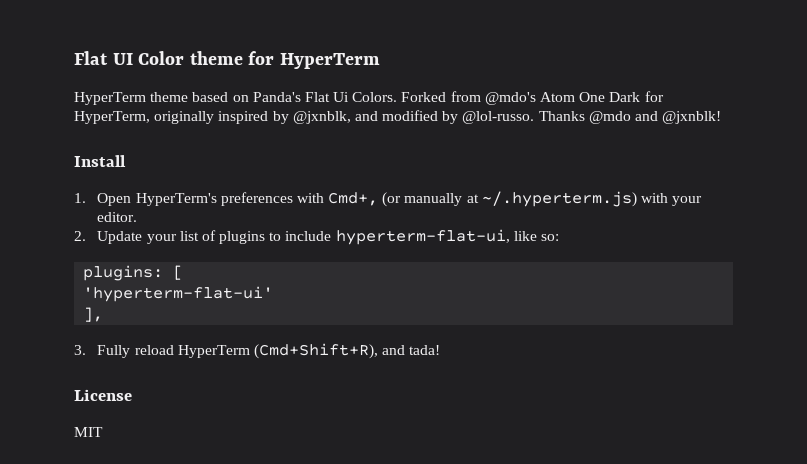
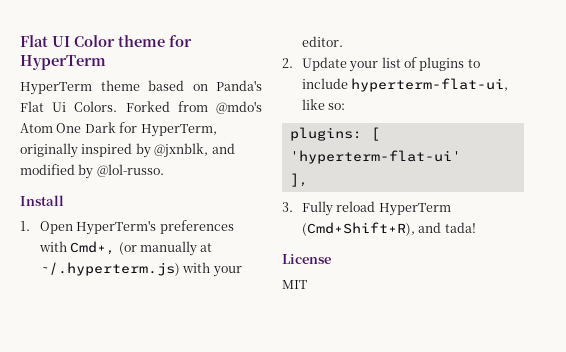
- Thanks @mdo and @jxnblk!

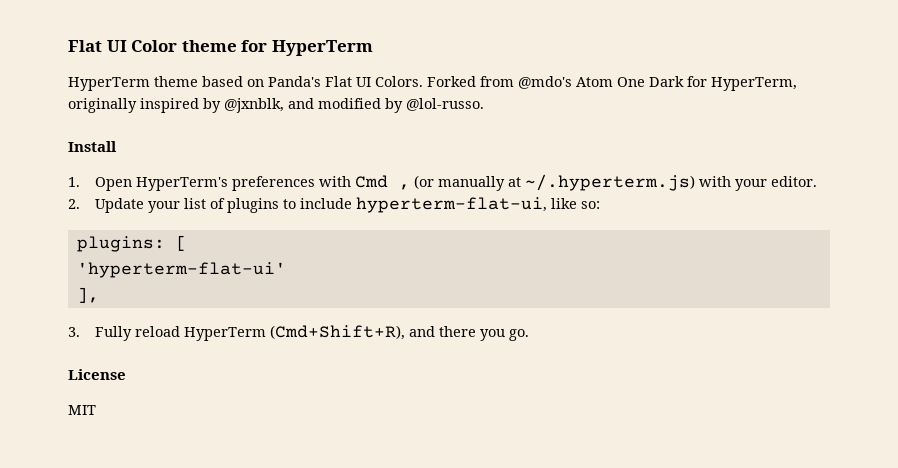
- HyperTerm theme based on Panda's Flat Ui Colors.
+ HyperTerm theme based on Panda's Flat UI Colors.
- 1. Open HyperTerm's preferences with Cmd+, (or manually at ~/.hyperterm.js) with your editor.
+ 1. Open HyperTerm's preferences with Cmd , (or manually at ~/.hyperterm.js) with your editor.
- 3. Fully reload HyperTerm (Cmd+Shift+R), and tada!
+ 3. Fully reload HyperTerm (Cmd+Shift+R), and there you go.

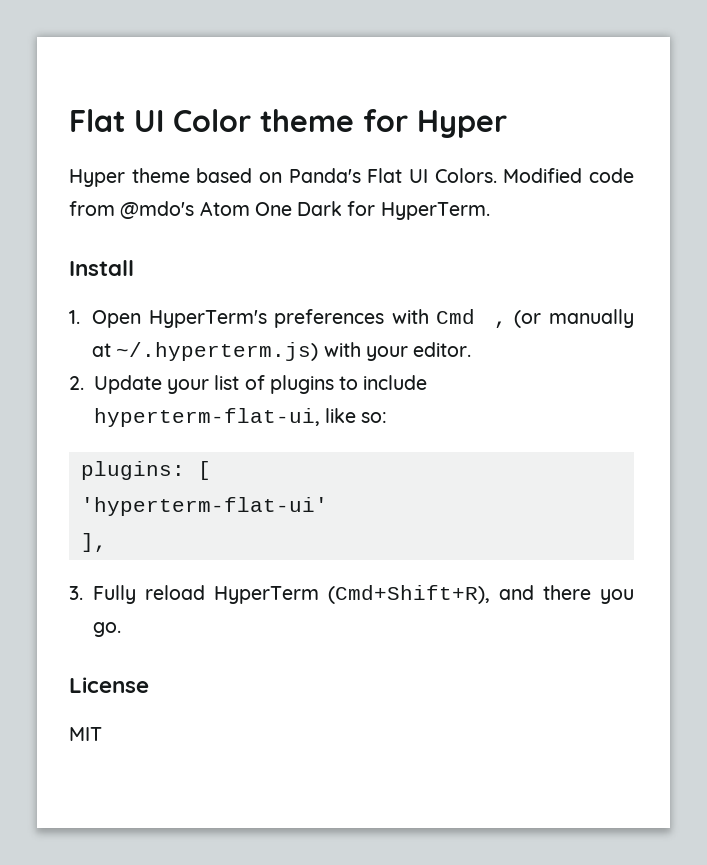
- Flat UI Color theme for HyperTerm
- HyperTerm theme based on Panda's Flat UI Colors.
+ Flat UI Color theme for Hyper
+ Hyper theme based on Panda's Flat UI Colors.
- Forked from @mdo's Atom One Dark for HyperTerm, originally inspired by @jxnblk, and modified by @lol-russo.
+ Modified code from @mdo's Atom One Dark for HyperTerm.

